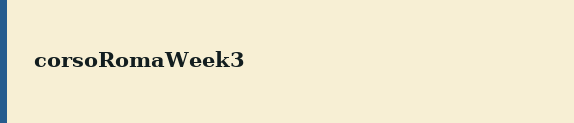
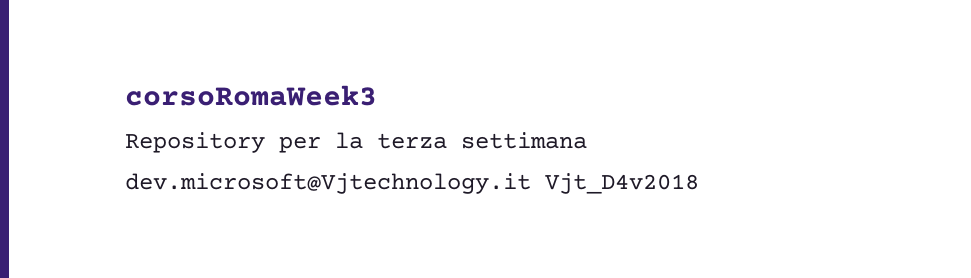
+ Repository per la terza settimana
+ dev.microsoft@Vjtechnology.it Vjt_D4v2018

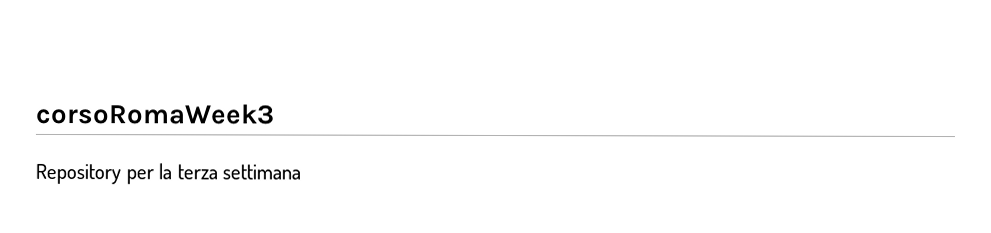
- dev.microsoft@Vjtechnology.it Vjt_D4v2018

